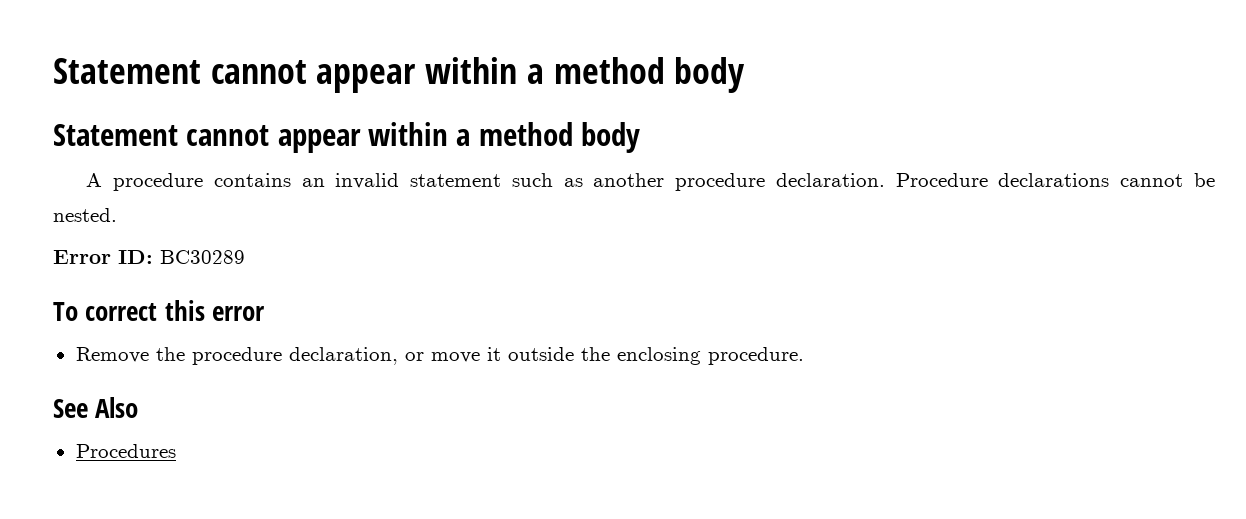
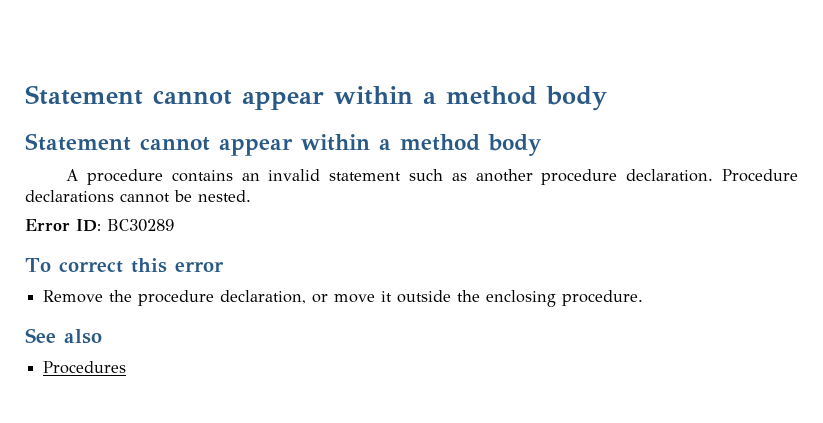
- See Also
+ See also

